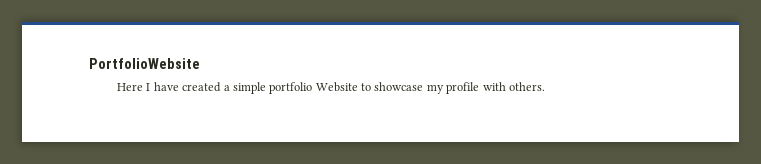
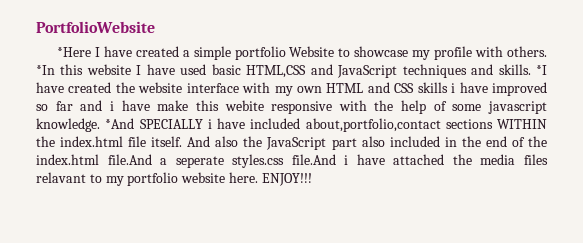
- Here I have created a simple portfolio Website to showcase my profile with others.
+ *Here I have created a simple portfolio Website to showcase my profile with others.
+ *In this website I have used basic HTML,CSS and JavaScript techniques and skills. *I have created the website interface with my own HTML and CSS skills i have improved so far and i have make this webite responsive with the help of some javascript knowledge. *And SPECIALLY i have included about,portfolio,contact sections WITHIN the index.html file itself. And also the JavaScript part also included in the end of the index.html file.And a seperate styles.css file.And i have attached the media files relavant to my portfolio website here. ENJOY!!!

